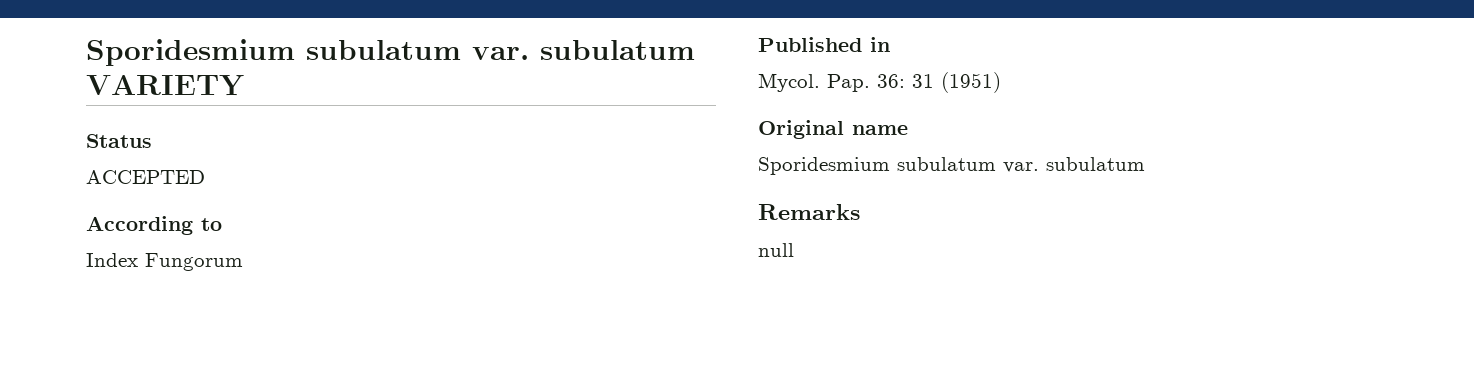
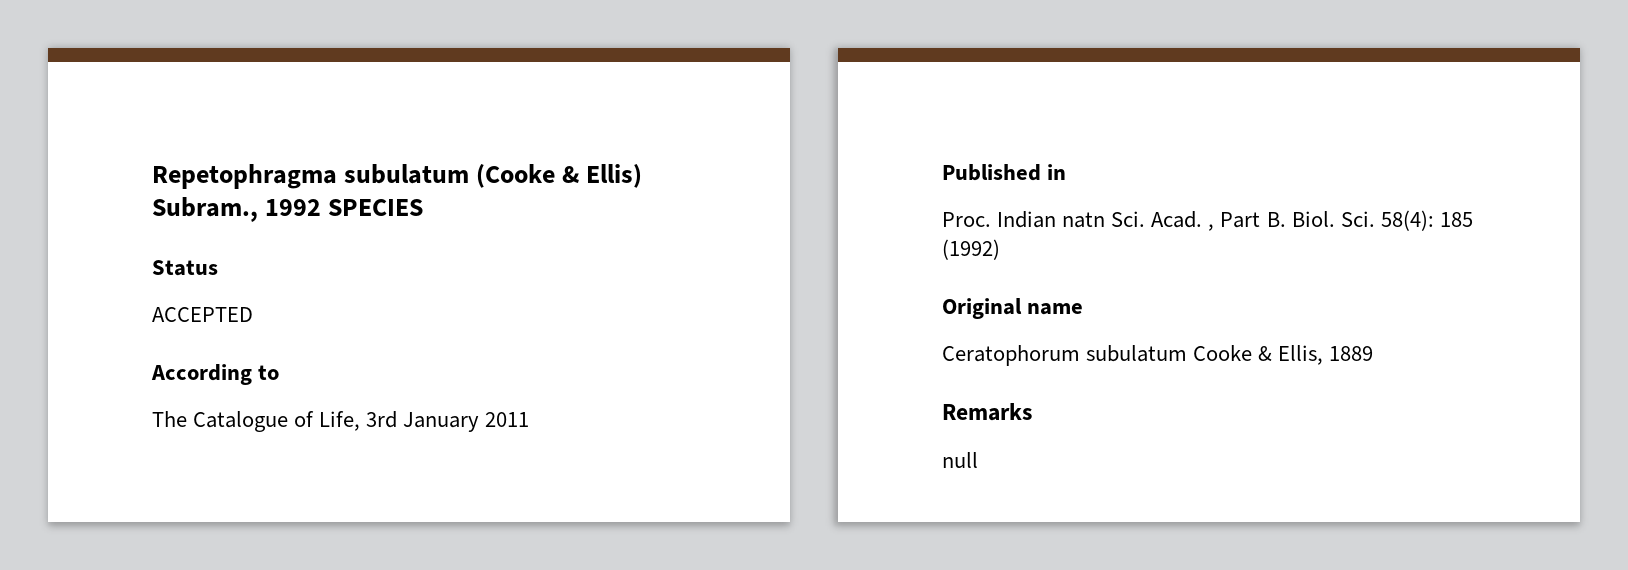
- Sporidesmium subulatum var. subulatum VARIETY
+ Repetophragma subulatum (Cooke & Ellis) Subram., 1992 SPECIES
  Status
  ACCEPTED
  According to
- Index Fungorum
+ The Catalogue of Life, 3rd January 2011
  Published in
- Mycol. Pap. 36: 31 (1951)
+ Proc. Indian natn Sci. Acad. , Part B. Biol. Sci. 58(4): 185 (1992)
  Original name
- Sporidesmium subulatum var. subulatum
+ Ceratophorum subulatum Cooke & Ellis, 1889

